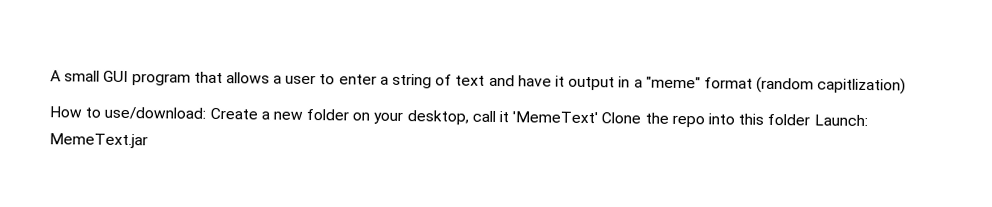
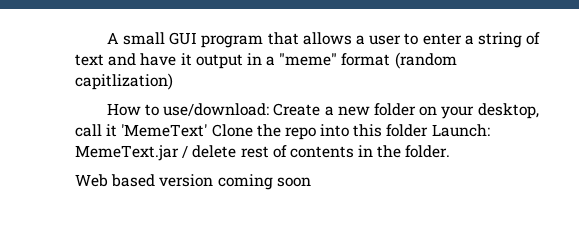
- How to use/download: Create a new folder on your desktop, call it 'MemeText' Clone the repo into this folder Launch: MemeText.jar
+ How to use/download: Create a new folder on your desktop, call it 'MemeText' Clone the repo into this folder Launch: MemeText.jar / delete rest of contents in the folder.
+ Web based version coming soon

